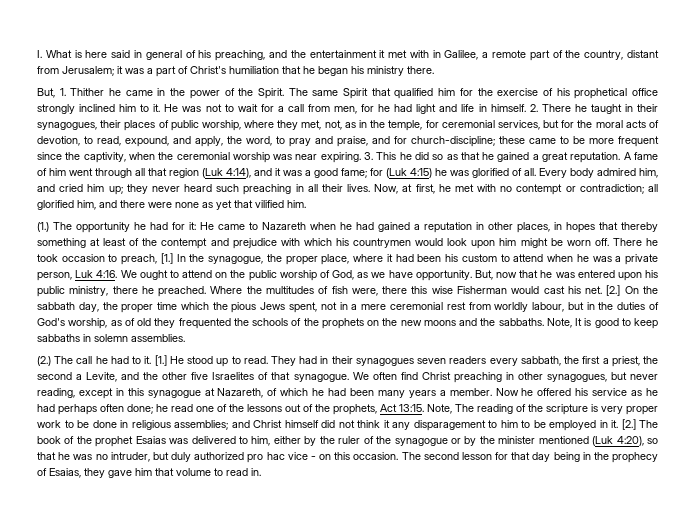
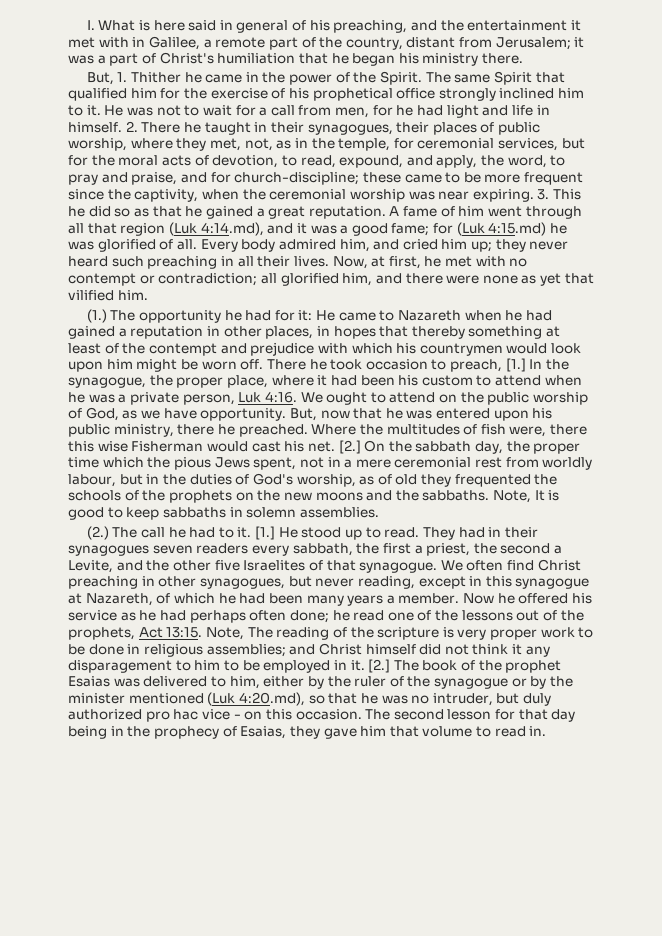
- A fame of him went through all that region (Luk 4:14), and it was a good fame; for (Luk 4:15) he was glorified of all.
+ A fame of him went through all that region (Luk 4:14.md), and it was a good fame; for (Luk 4:15.md) he was glorified of all.
- [2.] The book of the prophet Esaias was delivered to him, either by the ruler of the synagogue or by the minister mentioned (Luk 4:20), so that he was no intruder, but duly authorized pro hac vice - on this occasion.
+ [2.] The book of the prophet Esaias was delivered to him, either by the ruler of the synagogue or by the minister mentioned (Luk 4:20.md), so that he was no intruder, but duly authorized pro hac vice - on this occasion.

